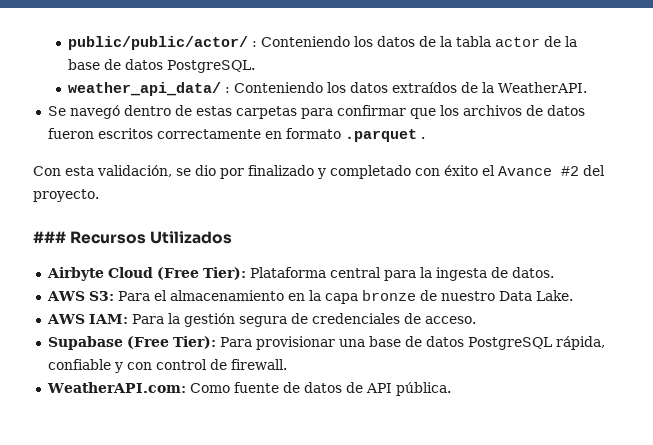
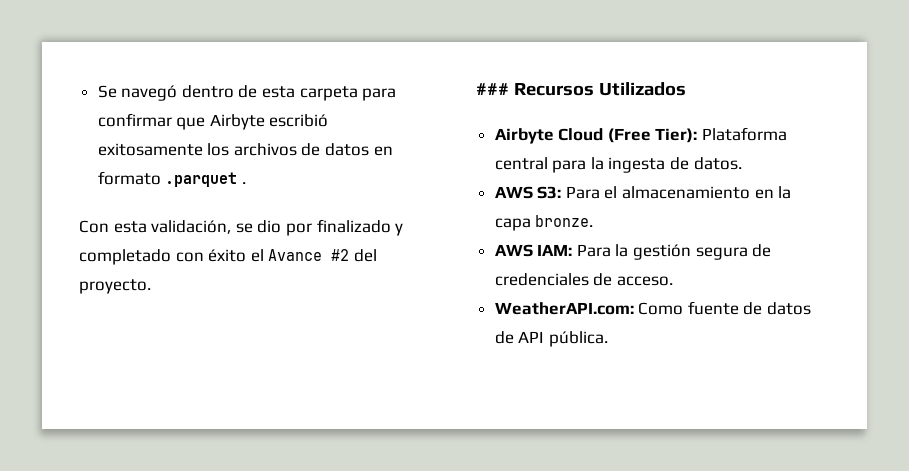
- public/public/actor/ : Conteniendo los datos de la tabla actor de la base de datos PostgreSQL.
- weather_api_data/ : Conteniendo los datos extraídos de la WeatherAPI.
- Se navegó dentro de estas carpetas para confirmar que los archivos de datos fueron escritos correctamente en formato .parquet .
+ Se navegó dentro de esta carpeta para confirmar que Airbyte escribió exitosamente los archivos de datos en formato .parquet .
- AWS S3: Para el almacenamiento en la capa bronze de nuestro Data Lake.
+ AWS S3: Para el almacenamiento en la capa bronze.
- Supabase (Free Tier): Para provisionar una base de datos PostgreSQL rápida, confiable y con control de firewall.

